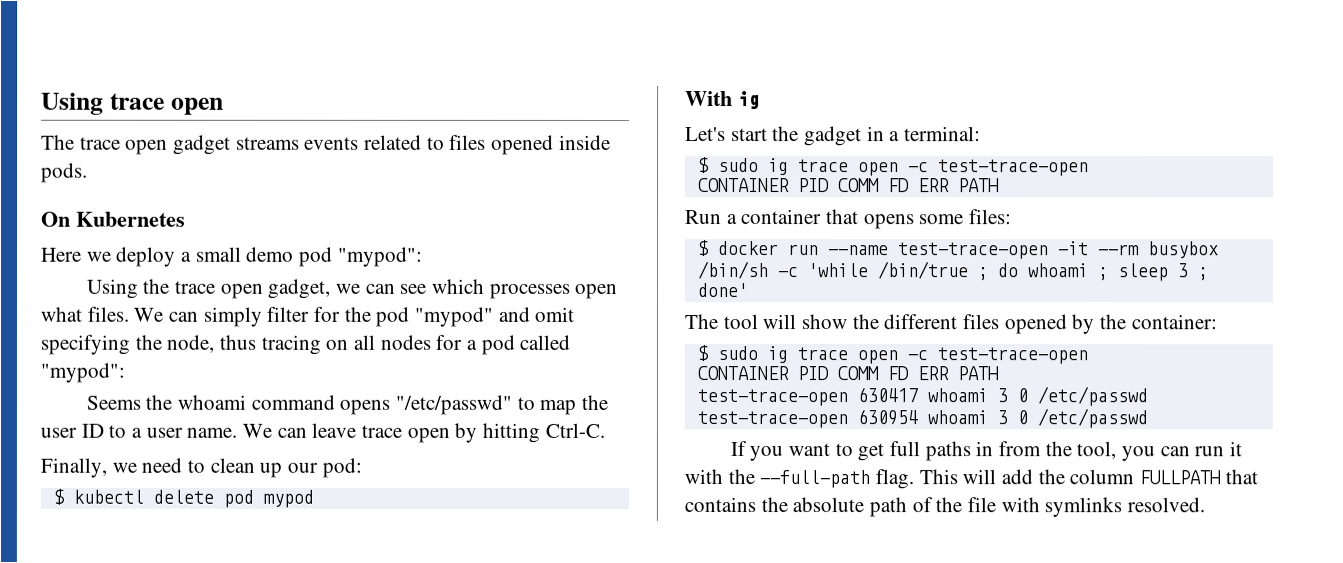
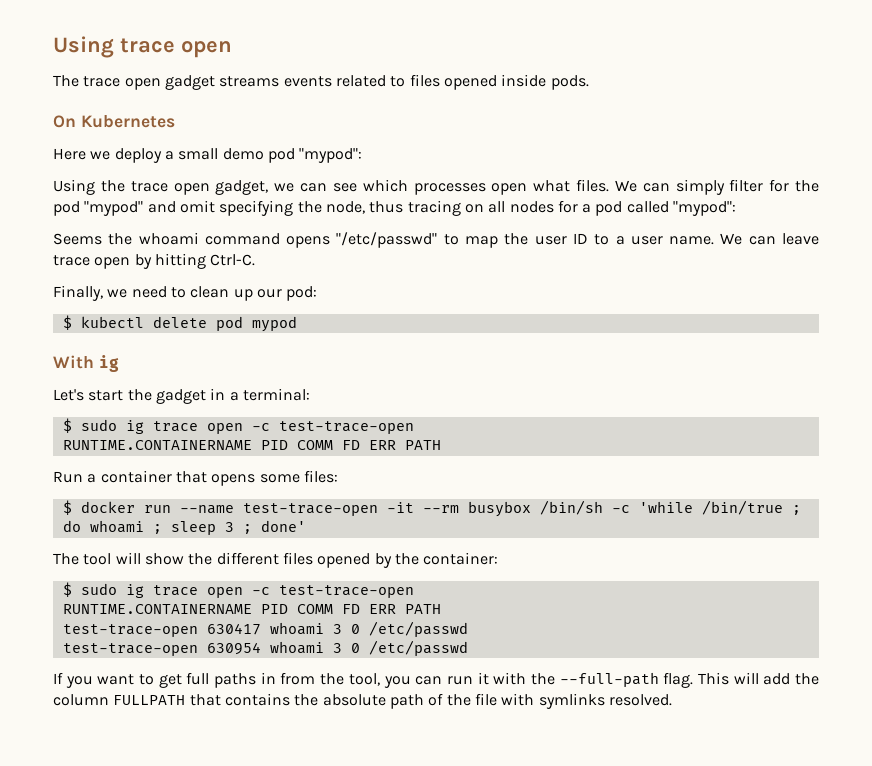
  Let's start the gadget in a terminal:
  $ sudo ig trace open -c test-trace-open
- CONTAINER PID COMM FD ERR PATH
+ RUNTIME.CONTAINERNAME PID COMM FD ERR PATH
  The tool will show the different files opened by the container:
  $ sudo ig trace open -c test-trace-open
- CONTAINER PID COMM FD ERR PATH
+ RUNTIME.CONTAINERNAME PID COMM FD ERR PATH

